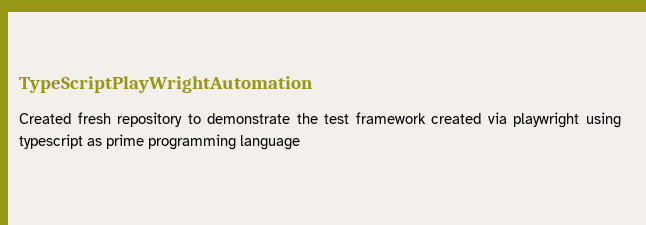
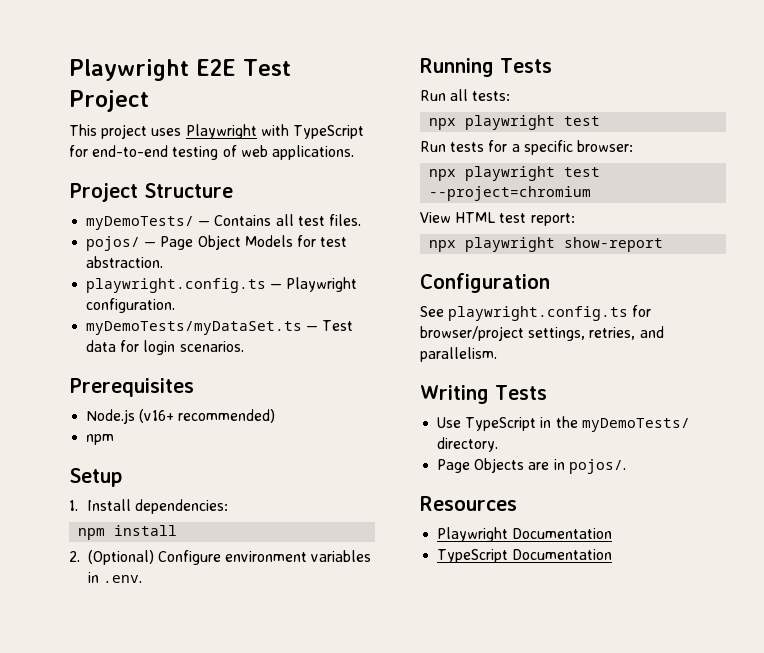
- TypeScriptPlayWrightAutomation
- Created fresh repository to demonstrate the test framework created via playwright using typescript as prime programming language
+ Playwright E2E Test Project
+ This project uses Playwright with TypeScript for end-to-end testing of web applications.
+ Project Structure
+ myDemoTests/ — Contains all test files.
+ pojos/ — Page Object Models for test abstraction.
+ playwright.config.ts — Playwright configuration.
+ myDemoTests/myDataSet.ts — Test data for login scenarios.
+ Prerequisites
+ Node.js (v16+ recommended)
+ npm
+ Setup
+ 1. Install dependencies:
+ npm install
+ 2. (Optional) Configure environment variables in .env.
+ Running Tests
+ Run all tests:
+ npx playwright test
+ Run tests for a specific browser:
+ npx playwright test --project=chromium
+ View HTML test report:
+ npx playwright show-report
+ Configuration
+ See playwright.config.ts for browser/project settings, retries, and parallelism.
+ Writing Tests
+ Use TypeScript in the myDemoTests/ directory.
+ Page Objects are in pojos/.
+ Resources
+ Playwright Documentation
+ TypeScript Documentation

